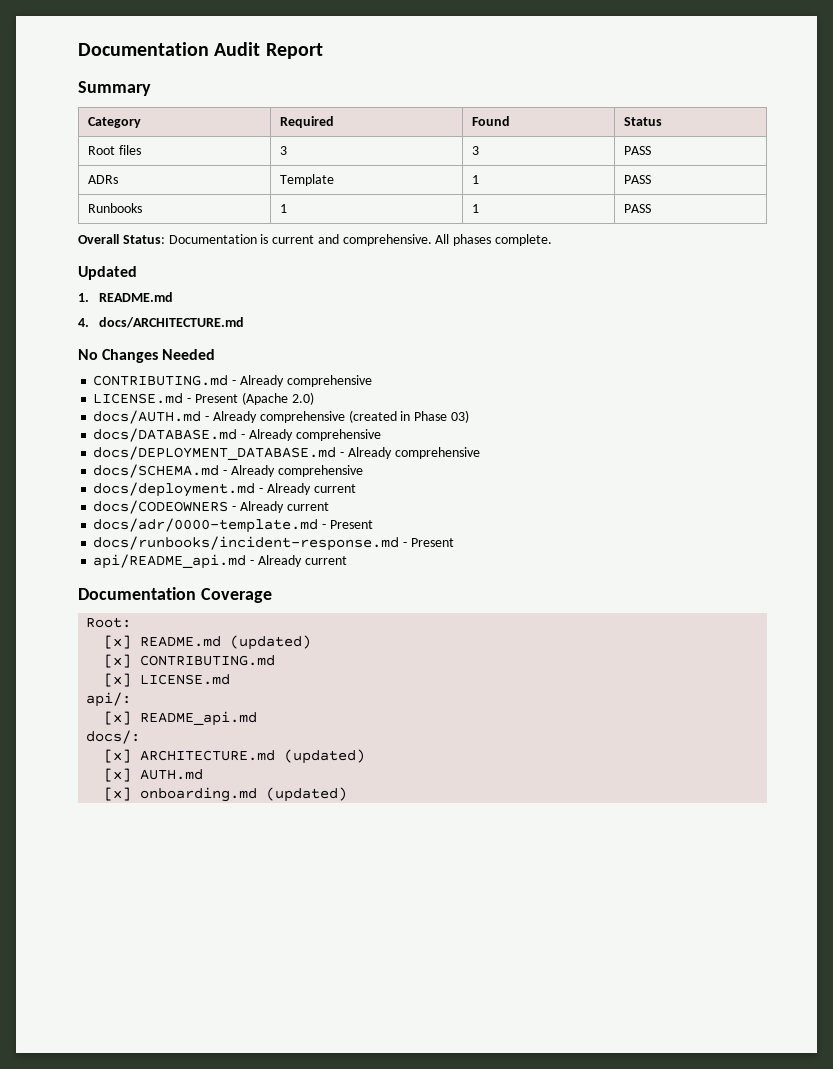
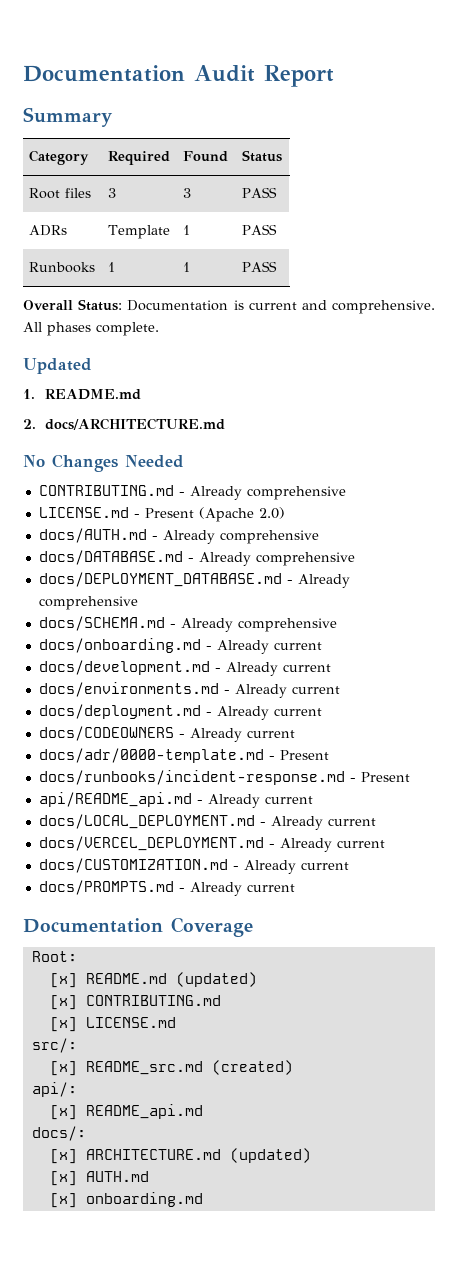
- 4. docs/ARCHITECTURE.md
+ 2. docs/ARCHITECTURE.md
- docs/AUTH.md - Already comprehensive (created in Phase 03)
+ docs/AUTH.md - Already comprehensive
+ docs/onboarding.md - Already current
+ docs/development.md - Already current
+ docs/environments.md - Already current
+ docs/LOCAL_DEPLOYMENT.md - Already current
+ docs/VERCEL_DEPLOYMENT.md - Already current
+ docs/CUSTOMIZATION.md - Already current
+ docs/PROMPTS.md - Already current
+ src/:
+ [x] README_src.md (created)
- [x] onboarding.md (updated)
+ [x] onboarding.md

